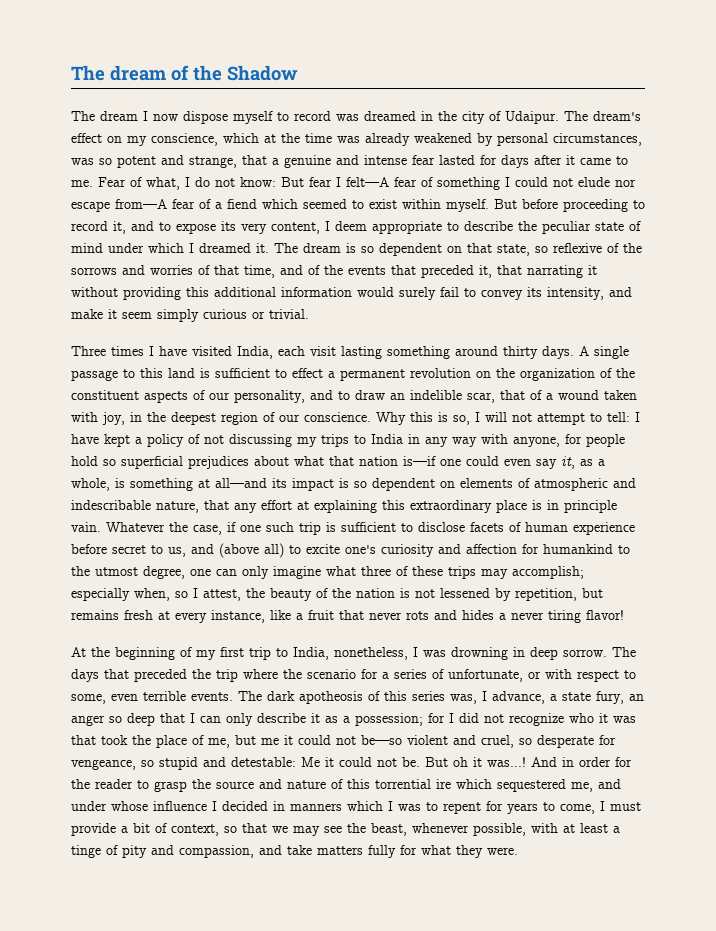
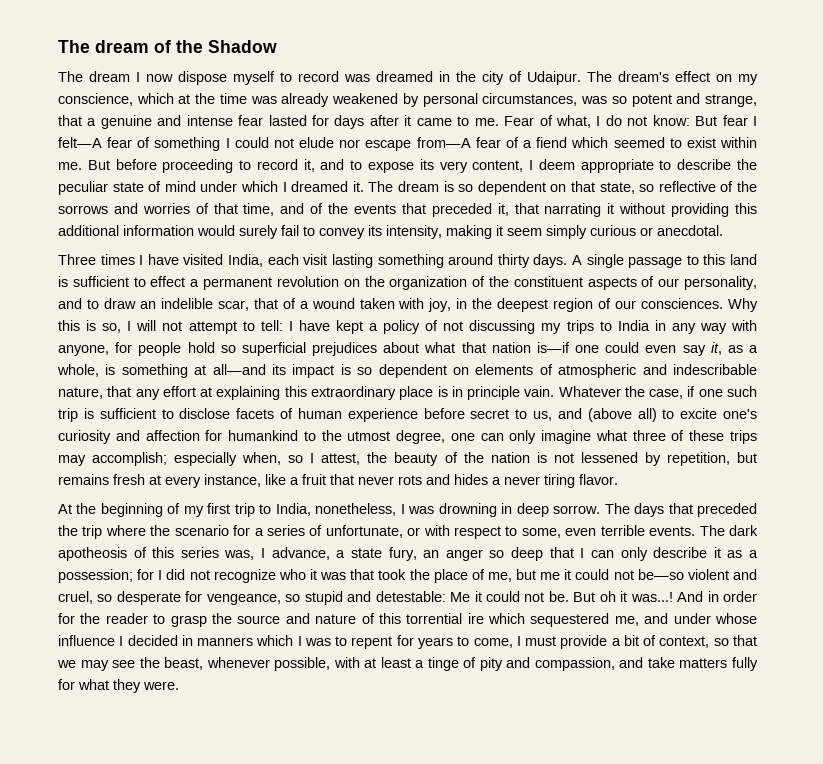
- Fear of what, I do not know: But fear I felt—A fear of something I could not elude nor escape from—A fear of a fiend which seemed to exist within myself.
+ Fear of what, I do not know: But fear I felt—A fear of something I could not elude nor escape from—A fear of a fiend which seemed to exist within me.
- The dream is so dependent on that state, so reflexive of the sorrows and worries of that time, and of the events that preceded it, that narrating it without providing this additional information would surely fail to convey its intensity, and make it seem simply curious or trivial.
+ The dream is so dependent on that state, so reflective of the sorrows and worries of that time, and of the events that preceded it, that narrating it without providing this additional information would surely fail to convey its intensity, making it seem simply curious or anecdotal.
- A single passage to this land is sufficient to effect a permanent revolution on the organization of the constituent aspects of our personality, and to draw an indelible scar, that of a wound taken with joy, in the deepest region of our conscience.
+ A single passage to this land is sufficient to effect a permanent revolution on the organization of the constituent aspects of our personality, and to draw an indelible scar, that of a wound taken with joy, in the deepest region of our consciences.
- especially when, so I attest, the beauty of the nation is not lessened by repetition, but remains fresh at every instance, like a fruit that never rots and hides a never tiring flavor!
+ especially when, so I attest, the beauty of the nation is not lessened by repetition, but remains fresh at every instance, like a fruit that never rots and hides a never tiring flavor.

